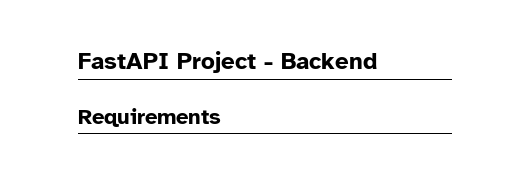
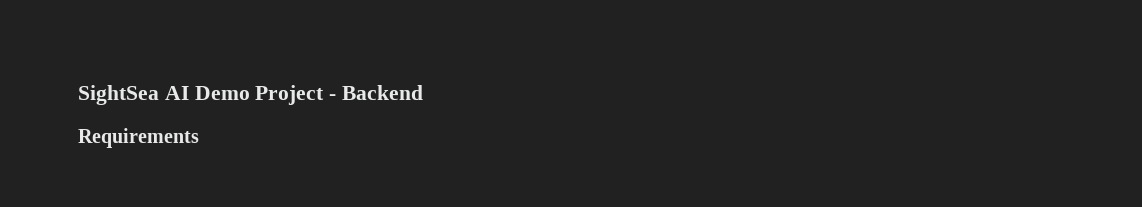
- FastAPI Project - Backend
+ SightSea AI Demo Project - Backend

